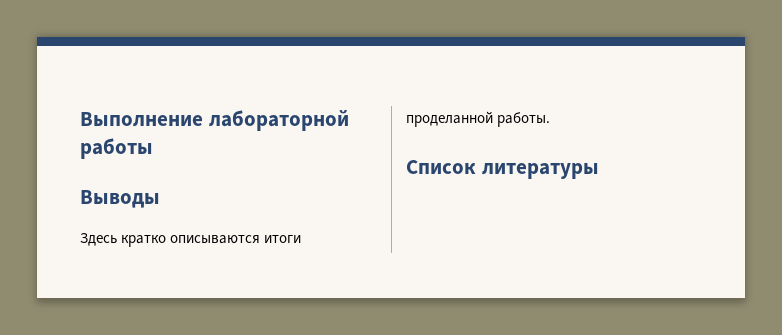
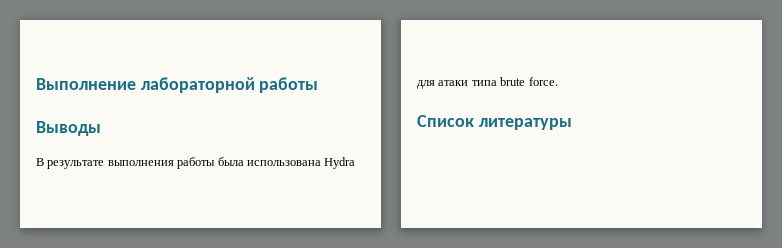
- Здесь кратко описываются итоги проделанной работы.
+ В результате выполнения работы была использована Hydra для атаки типа brute force.

